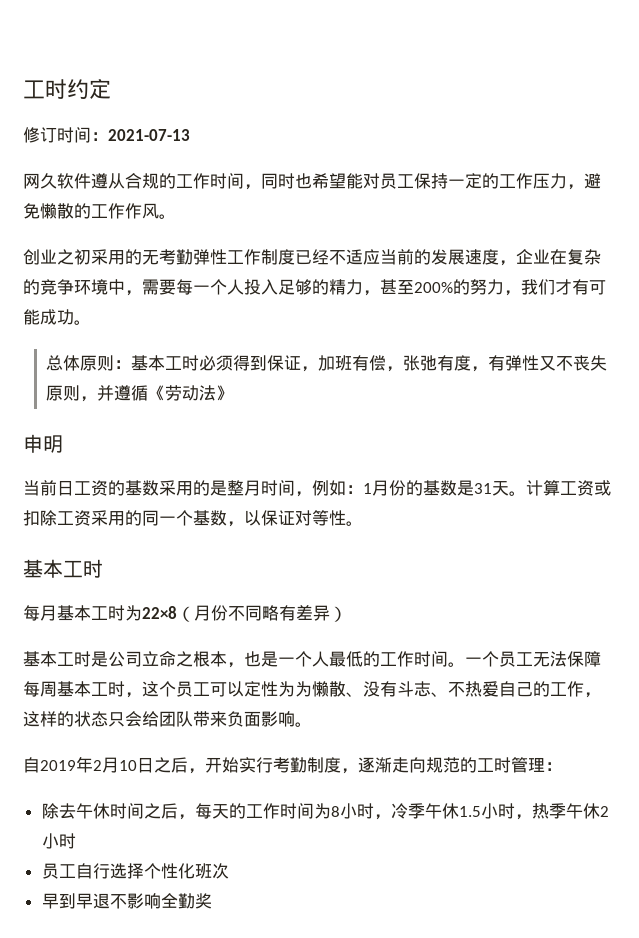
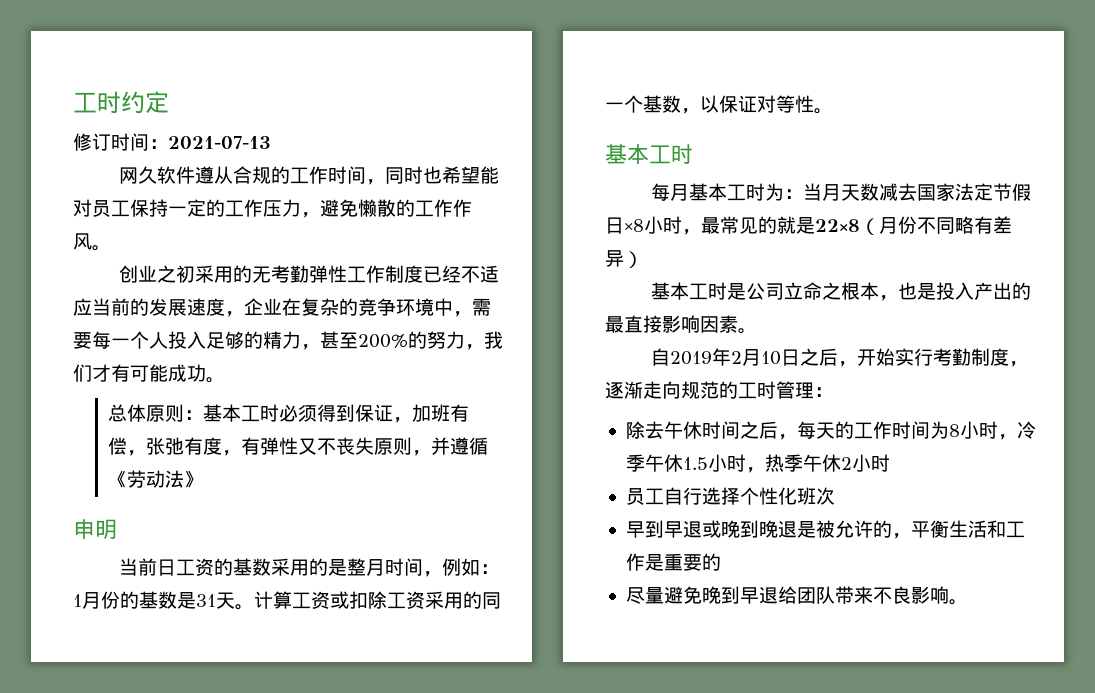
- 每月基本工时为22×8（月份不同略有差异）
+ 每月基本工时为：当月天数减去国家法定节假日×8小时，最常见的就是22×8（月份不同略有差异）
- 基本工时是公司立命之根本，也是一个人最低的工作时间。一个员工无法保障每周基本工时，这个员工可以定性为为懒散、没有斗志、不热爱自己的工作，这样的状态只会给团队带来负面影响。
+ 基本工时是公司立命之根本，也是投入产出的最直接影响因素。
- 早到早退不影响全勤奖
+ 早到早退或晚到晚退是被允许的，平衡生活和工作是重要的
+ 尽量避免晚到早退给团队带来不良影响。

